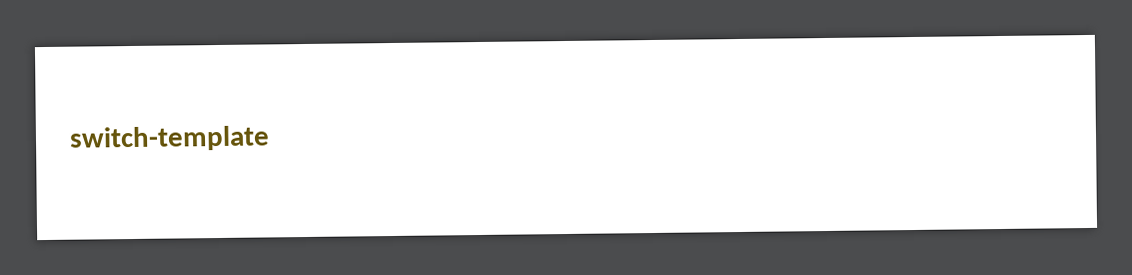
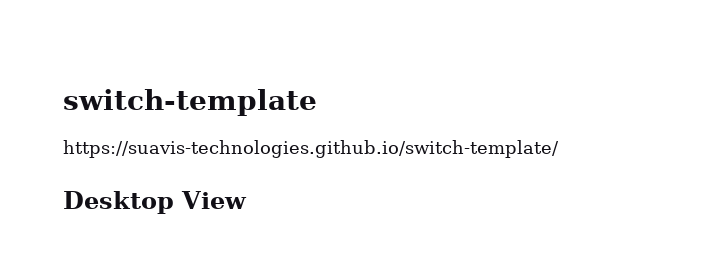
+ https://suavis-technologies.github.io/switch-template/
+ Desktop View

